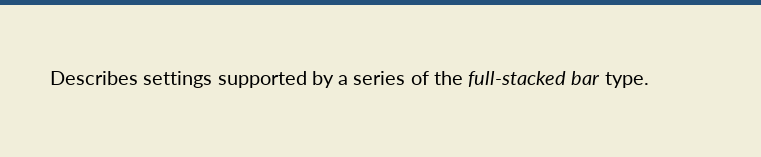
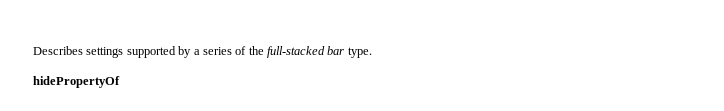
+ hidePropertyOf

